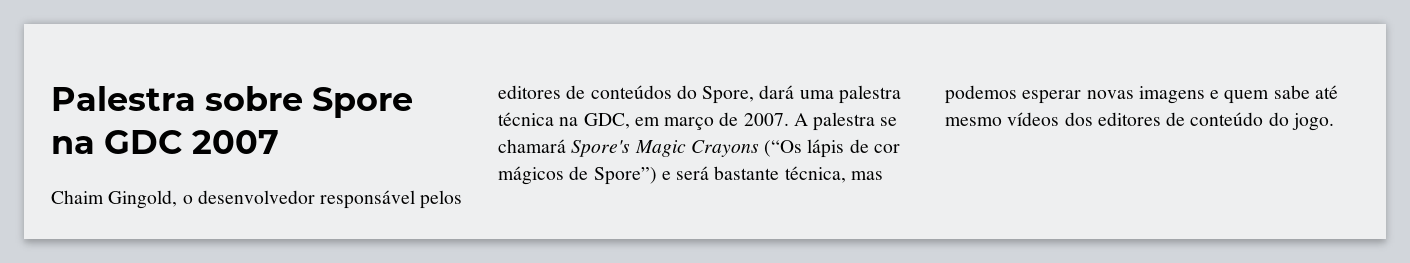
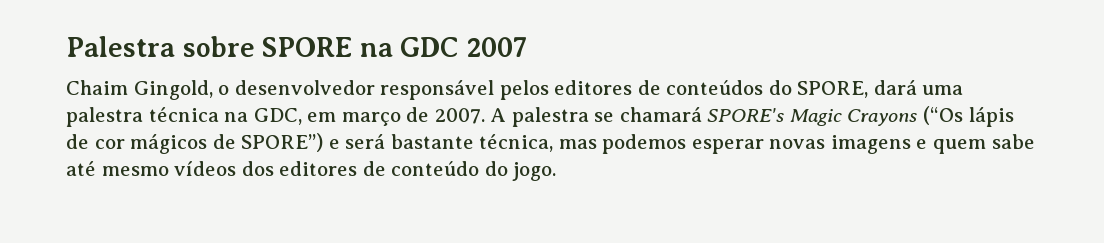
- Palestra sobre Spore na GDC 2007
+ Palestra sobre SPORE na GDC 2007
- Chaim Gingold, o desenvolvedor responsável pelos editores de conteúdos do Spore, dará uma palestra técnica na GDC, em março de 2007.
+ Chaim Gingold, o desenvolvedor responsável pelos editores de conteúdos do SPORE, dará uma palestra técnica na GDC, em março de 2007.
- A palestra se chamará Spore's Magic Crayons (“Os lápis de cor mágicos de Spore”) e será bastante técnica, mas podemos esperar novas imagens e quem sabe até mesmo vídeos dos editores de conteúdo do jogo.
+ A palestra se chamará SPORE's Magic Crayons (“Os lápis de cor mágicos de SPORE”) e será bastante técnica, mas podemos esperar novas imagens e quem sabe até mesmo vídeos dos editores de conteúdo do jogo.

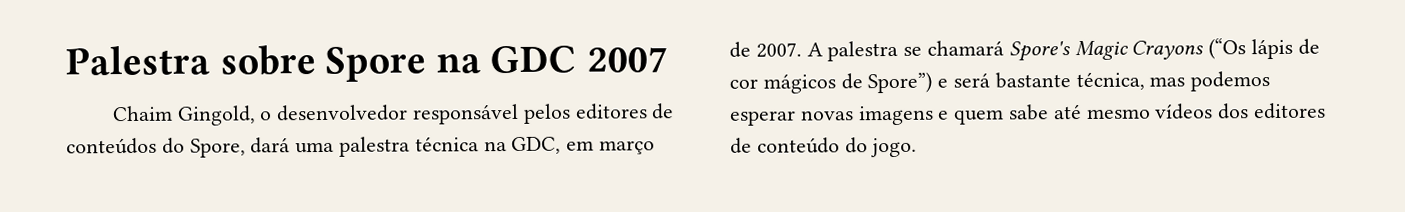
- Palestra sobre SPORE na GDC 2007
+ Palestra sobre Spore na GDC 2007
- Chaim Gingold, o desenvolvedor responsável pelos editores de conteúdos do SPORE, dará uma palestra técnica na GDC, em março de 2007.
+ Chaim Gingold, o desenvolvedor responsável pelos editores de conteúdos do Spore, dará uma palestra técnica na GDC, em março de 2007.
- A palestra se chamará SPORE's Magic Crayons (“Os lápis de cor mágicos de SPORE”) e será bastante técnica, mas podemos esperar novas imagens e quem sabe até mesmo vídeos dos editores de conteúdo do jogo.
+ A palestra se chamará Spore's Magic Crayons (“Os lápis de cor mágicos de Spore”) e será bastante técnica, mas podemos esperar novas imagens e quem sabe até mesmo vídeos dos editores de conteúdo do jogo.

